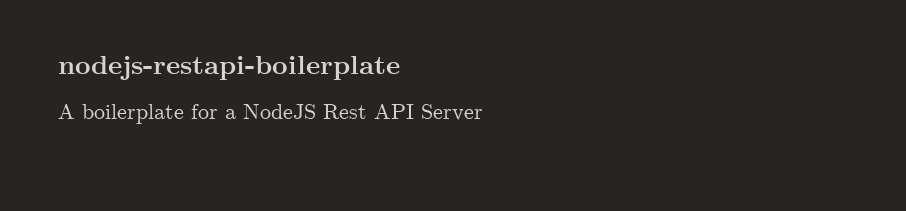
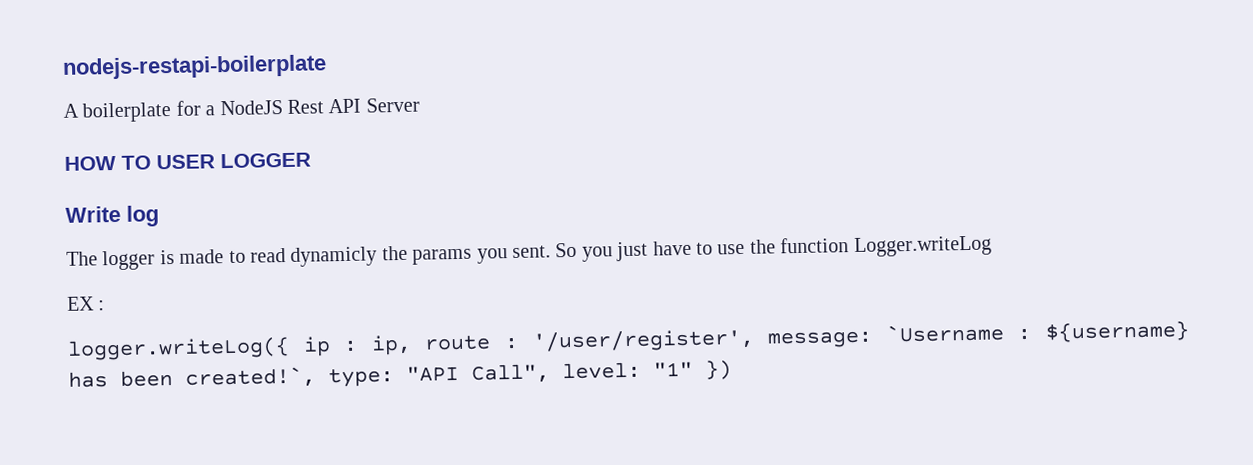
+ HOW TO USER LOGGER
+ Write log
+ The logger is made to read dynamicly the params you sent. So you just have to use the function Logger.writeLog
+ EX :
+ logger.writeLog({ ip : ip, route : '/user/register', message: `Username : ${username} has been created!`, type: "API Call", level: "1" })

